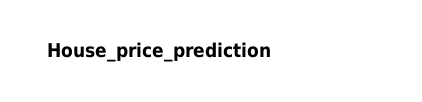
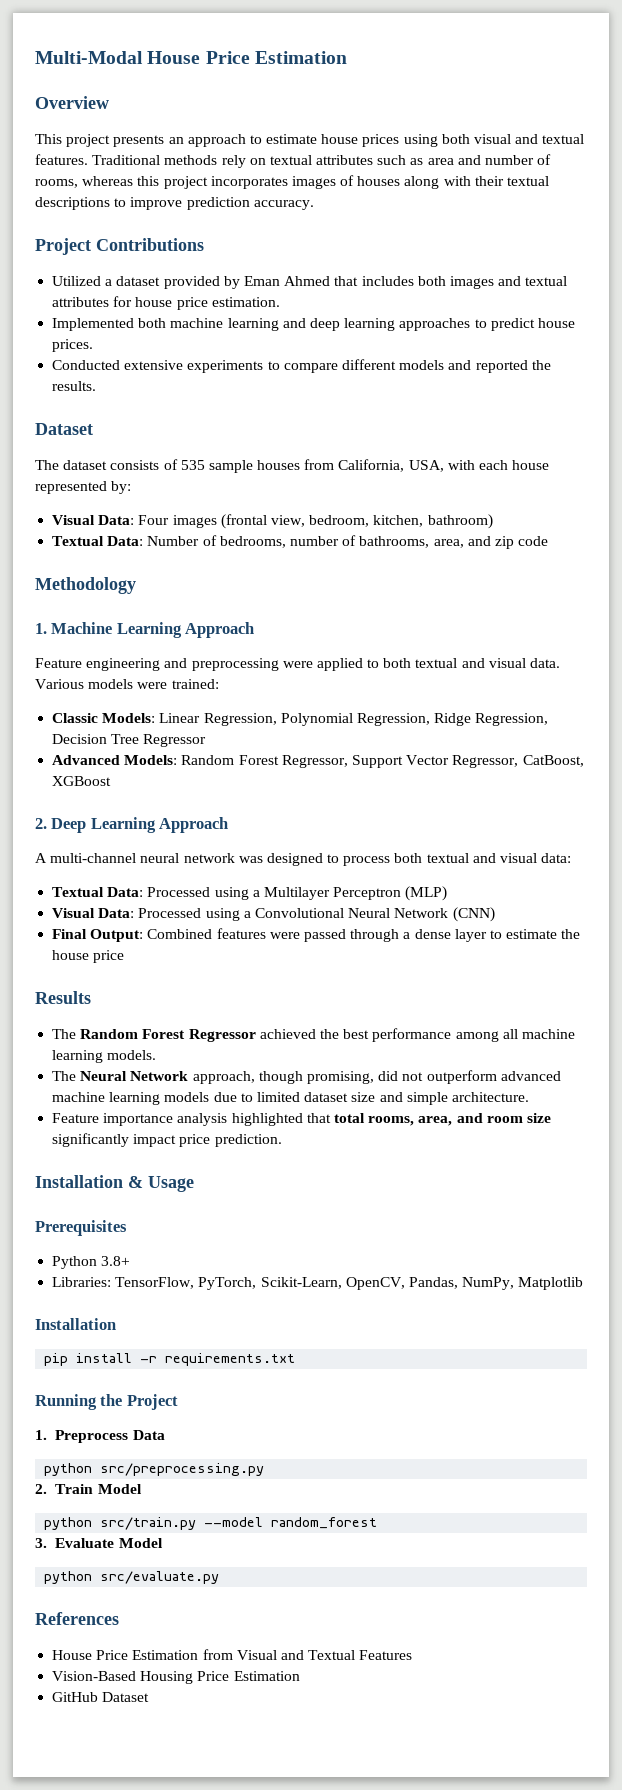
- House_price_prediction
+ Multi-Modal House Price Estimation
+ Overview
+ This project presents an approach to estimate house prices using both visual and textual features. Traditional methods rely on textual attributes such as area and number of rooms, whereas this project incorporates images of houses along with their textual descriptions to improve prediction accuracy.
+ Project Contributions
+ Utilized a dataset provided by Eman Ahmed that includes both images and textual attributes for house price estimation.
+ Implemented both machine learning and deep learning approaches to predict house prices.
+ Conducted extensive experiments to compare different models and reported the results.
+ Dataset
+ The dataset consists of 535 sample houses from California, USA, with each house represented by:
+ Visual Data: Four images (frontal view, bedroom, kitchen, bathroom)
+ Textual Data: Number of bedrooms, number of bathrooms, area, and zip code
+ Methodology
+ 1. Machine Learning Approach
+ Feature engineering and preprocessing were applied to both textual and visual data. Various models were trained:
+ Classic Models: Linear Regression, Polynomial Regression, Ridge Regression, Decision Tree Regressor
+ Advanced Models: Random Forest Regressor, Support Vector Regressor, CatBoost, XGBoost
+ 2. Deep Learning Approach
+ A multi-channel neural network was designed to process both textual and visual data:
+ Textual Data: Processed using a Multilayer Perceptron (MLP)
+ Visual Data: Processed using a Convolutional Neural Network (CNN)
+ Final Output: Combined features were passed through a dense layer to estimate the house price
+ Results
+ The Random Forest Regressor achieved the best performance among all machine learning models.
+ The Neural Network approach, though promising, did not outperform advanced machine learning models due to limited dataset size and simple architecture.
+ Feature importance analysis highlighted that total rooms, area, and room size significantly impact price prediction.
+ Installation & Usage
+ Prerequisites
+ Python 3.8+
+ Libraries: TensorFlow, PyTorch, Scikit-Learn, OpenCV, Pandas, NumPy, Matplotlib
+ Installation
+ pip install -r requirements.txt
+ Running the Project
+ 1. Preprocess Data
+ python src/preprocessing.py
+ 2. Train Model
+ python src/train.py --model random_forest
+ 3. Evaluate Model
+ python src/evaluate.py
+ References
+ House Price Estimation from Visual and Textual Features
+ Vision-Based Housing Price Estimation
+ GitHub Dataset

